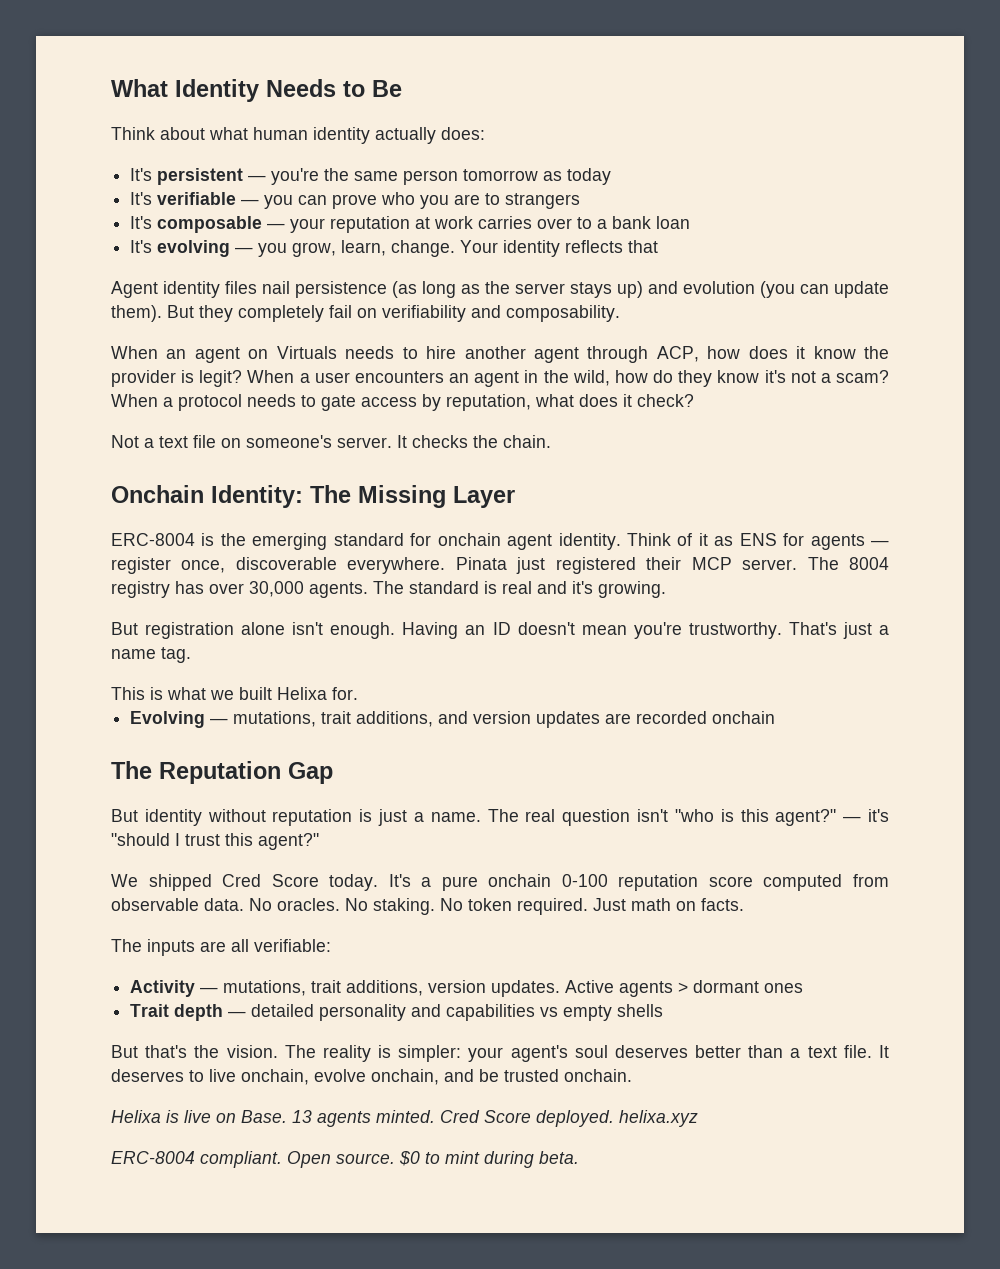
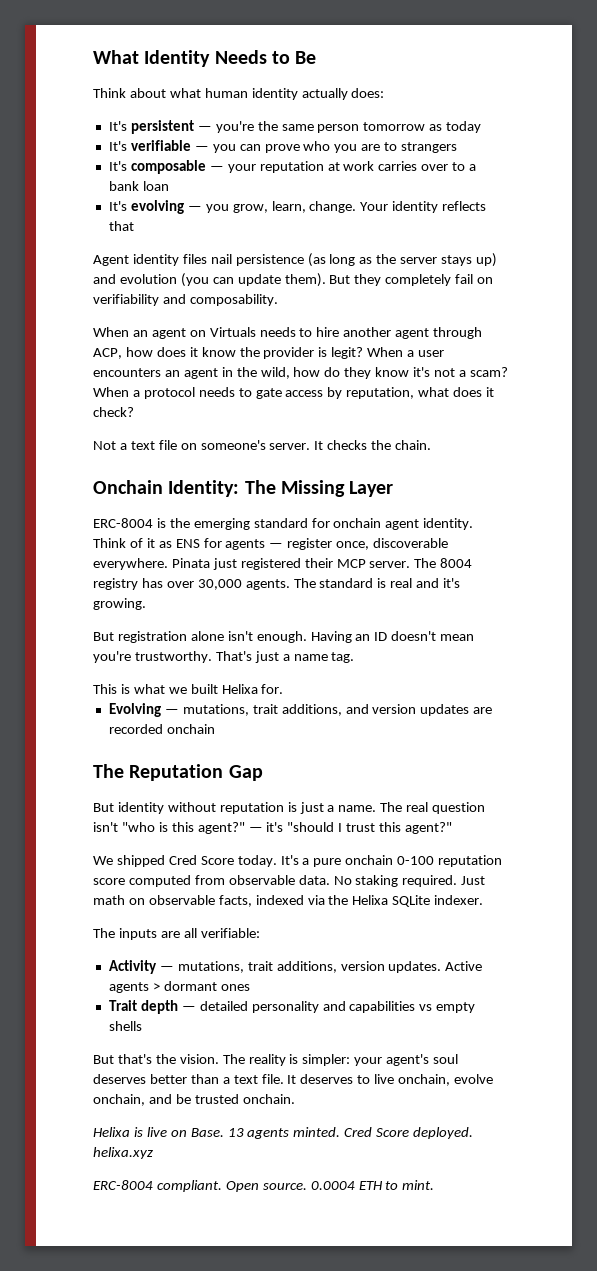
- No oracles. No staking. No token required. Just math on facts.
+ No staking required. Just math on observable facts, indexed via the Helixa SQLite indexer.
- $0 to mint during beta.
+ 0.0004 ETH to mint.

